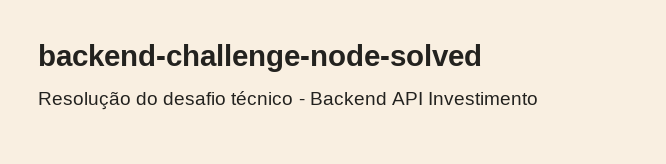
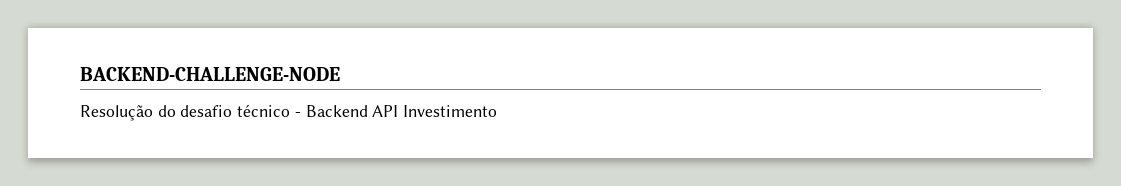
- backend-challenge-node-solved
+ BACKEND-CHALLENGE-NODE

